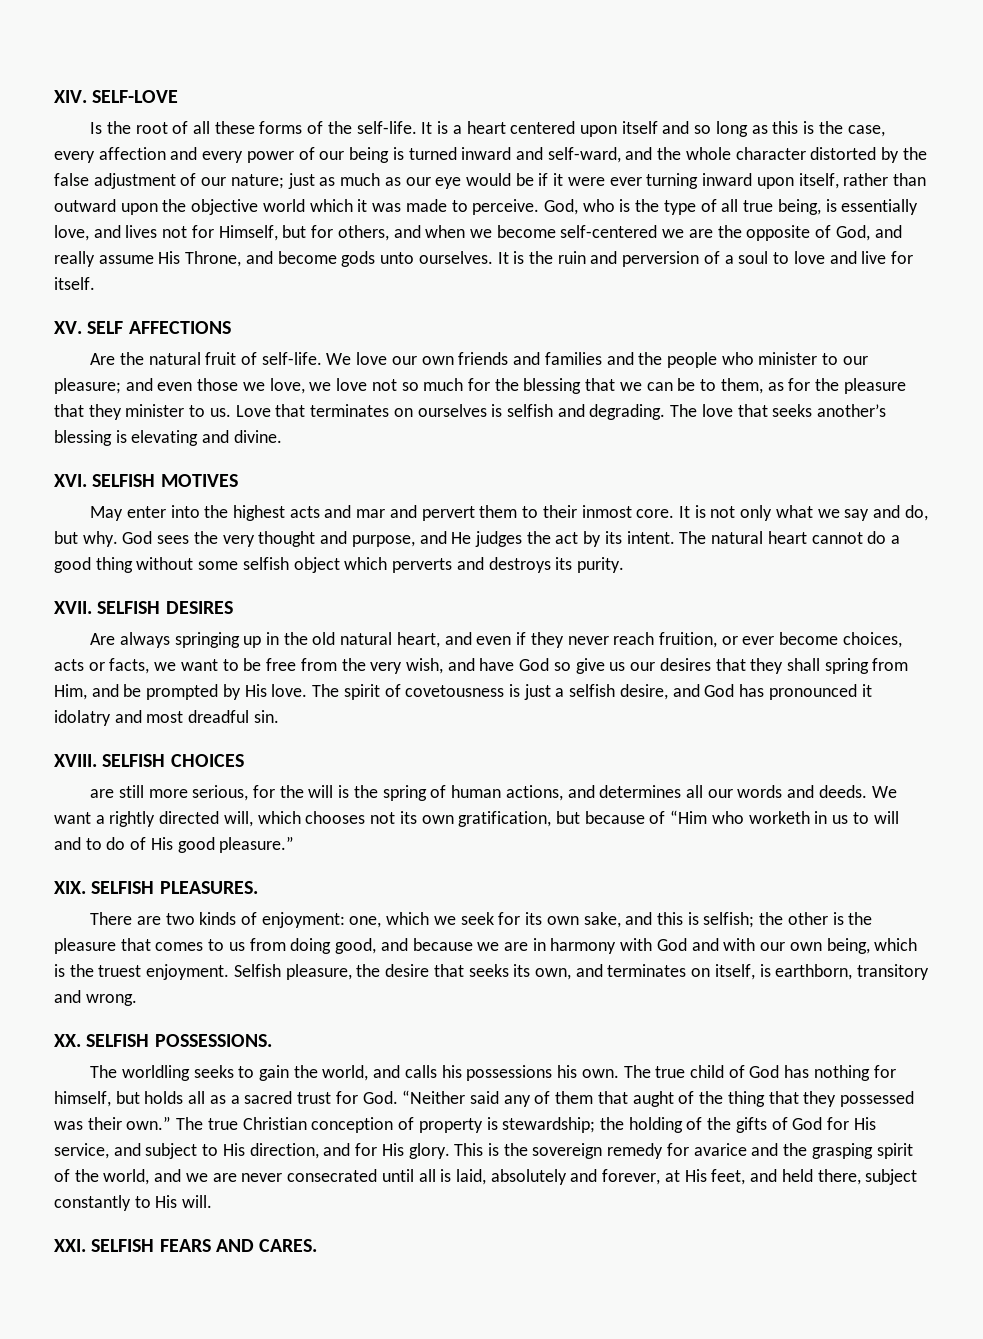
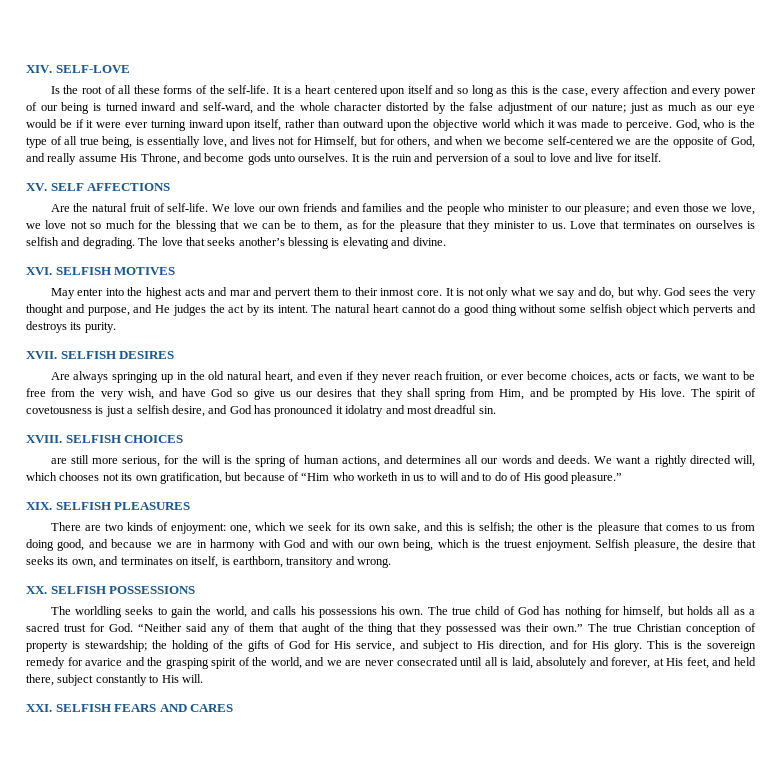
- XIX. SELFISH PLEASURES.
+ XIX. SELFISH PLEASURES
- XX. SELFISH POSSESSIONS.
+ XX. SELFISH POSSESSIONS
- XXI. SELFISH FEARS AND CARES.
+ XXI. SELFISH FEARS AND CARES

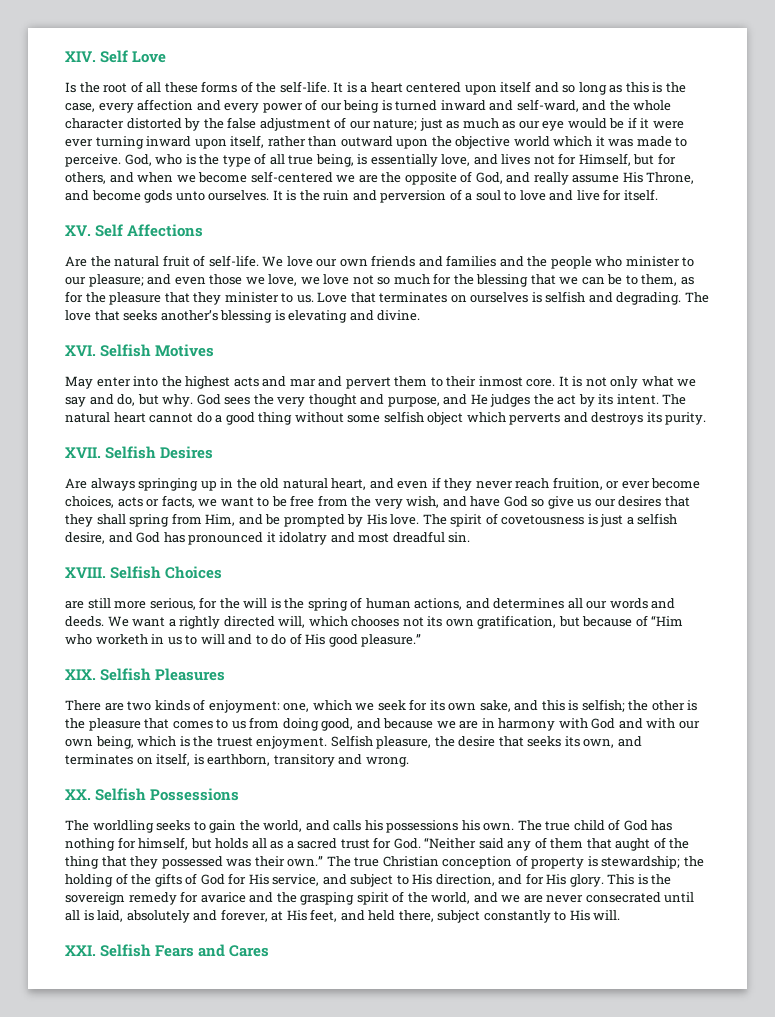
- XIV. SELF-LOVE
+ XIV. Self Love
- XV. SELF AFFECTIONS
+ XV. Self Affections
- XVI. SELFISH MOTIVES
+ XVI. Selfish Motives
- SELFISH DESIRES
+ Selfish Desires
- SELFISH CHOICES
+ Selfish Choices
- XIX. SELFISH PLEASURES
+ XIX. Selfish Pleasures
- XX. SELFISH POSSESSIONS
+ XX. Selfish Possessions
- XXI. SELFISH FEARS AND CARES
+ XXI. Selfish Fears and Cares

